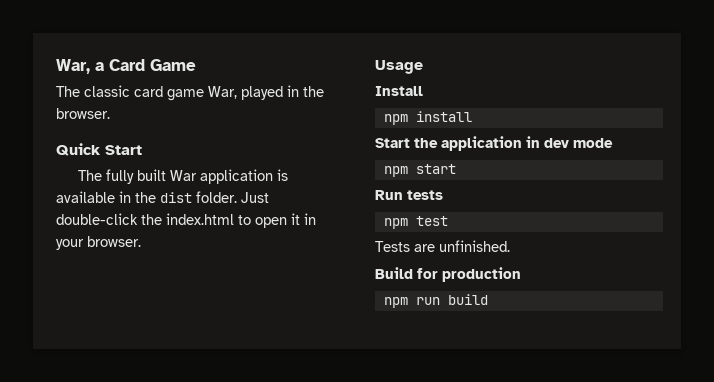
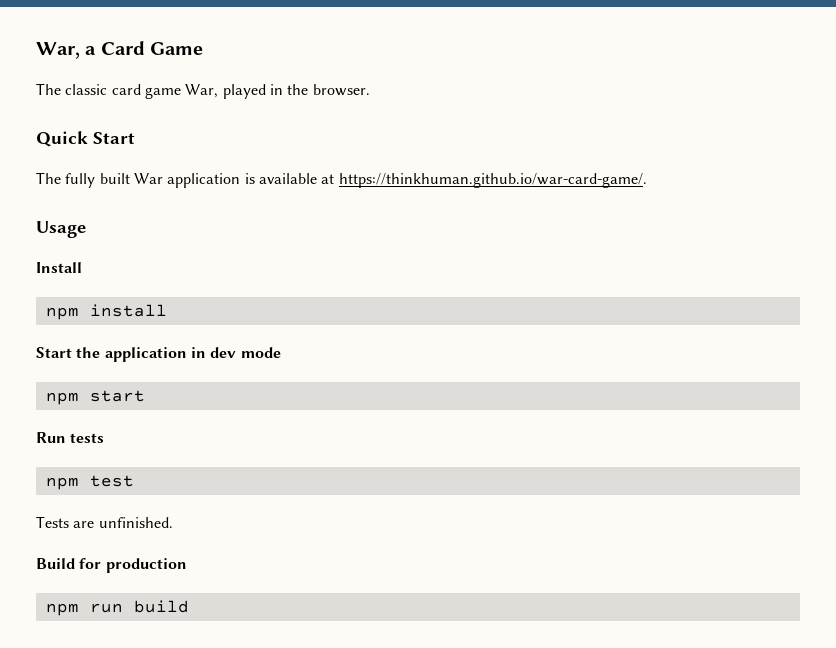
- The fully built War application is available in the dist folder. Just double-click the index.html to open it in your browser.
+ The fully built War application is available at https://thinkhuman.github.io/war-card-game/.

